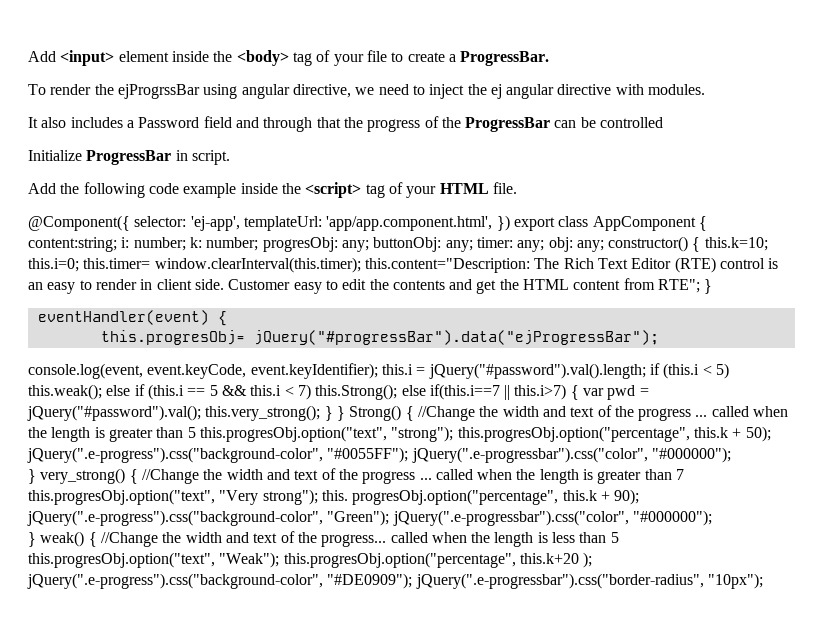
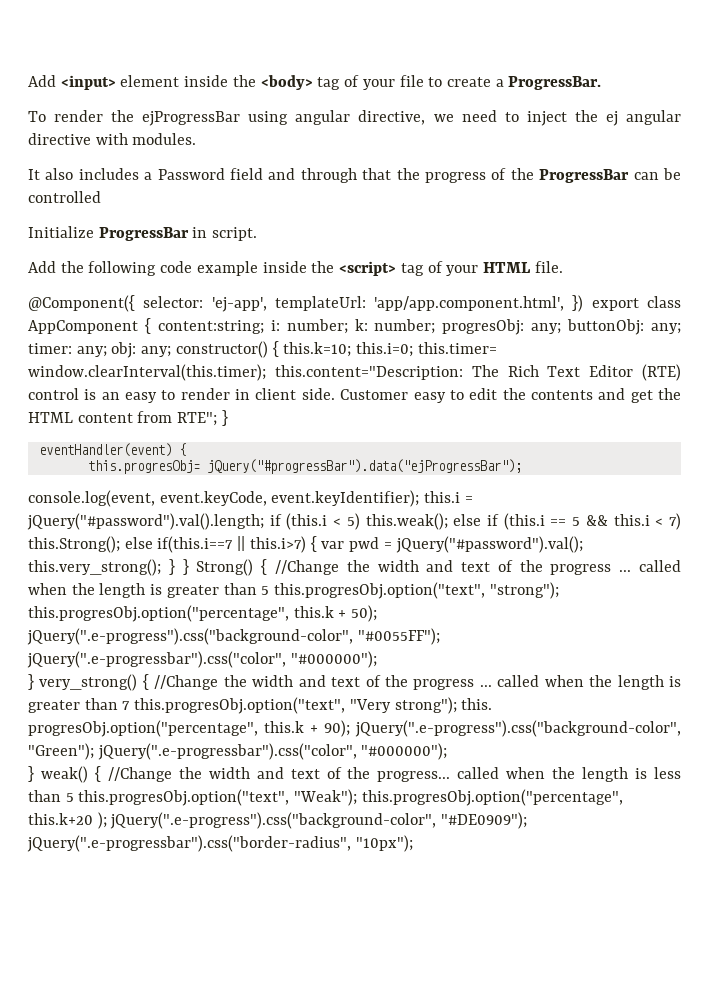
- To render the ejProgrssBar using angular directive, we need to inject the ej angular directive with modules.
+ To render the ejProgressBar using angular directive, we need to inject the ej angular directive with modules.

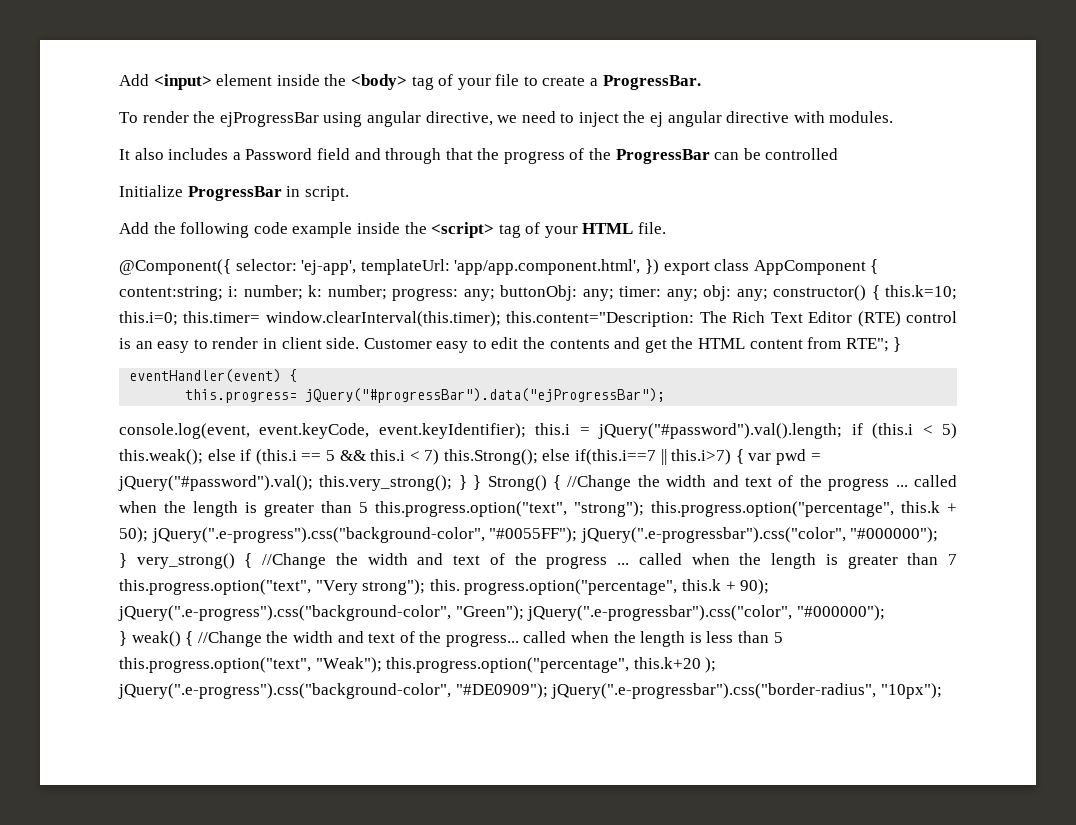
- @Component({ selector: 'ej-app', templateUrl: 'app/app.component.html', }) export class AppComponent { content:string; i: number; k: number; progresObj: any; buttonObj: any; timer: any; obj: any; constructor() { this.k=10; this.i=0; this.timer= window.clearInterval(this.timer); this.content="Description: The Rich Text Editor (RTE) control is an easy to render in client side.
+ @Component({ selector: 'ej-app', templateUrl: 'app/app.component.html', }) export class AppComponent { content:string; i: number; k: number; progress: any; buttonObj: any; timer: any; obj: any; constructor() { this.k=10; this.i=0; this.timer= window.clearInterval(this.timer); this.content="Description: The Rich Text Editor (RTE) control is an easy to render in client side.
- this.progresObj= jQuery("#progressBar").data("ejProgressBar");
+ this.progress= jQuery("#progressBar").data("ejProgressBar");
- console.log(event, event.keyCode, event.keyIdentifier); this.i = jQuery("#password").val().length; if (this.i < 5) this.weak(); else if (this.i == 5 && this.i < 7) this.Strong(); else if(this.i==7 || this.i>7) { var pwd = jQuery("#password").val(); this.very_strong(); } } Strong() { //Change the width and text of the progress ... called when the length is greater than 5 this.progresObj.option("text", "strong"); this.progresObj.option("percentage", this.k + 50); jQuery(".e-progress").css("background-color", "#0055FF"); jQuery(".e-progressbar").css("color", "#000000");
+ console.log(event, event.keyCode, event.keyIdentifier); this.i = jQuery("#password").val().length; if (this.i < 5) this.weak(); else if (this.i == 5 && this.i < 7) this.Strong(); else if(this.i==7 || this.i>7) { var pwd = jQuery("#password").val(); this.very_strong(); } } Strong() { //Change the width and text of the progress ... called when the length is greater than 5 this.progress.option("text", "strong"); this.progress.option("percentage", this.k + 50); jQuery(".e-progress").css("background-color", "#0055FF"); jQuery(".e-progressbar").css("color", "#000000");
- } very_strong() { //Change the width and text of the progress ... called when the length is greater than 7 this.progresObj.option("text", "Very strong"); this. progresObj.option("percentage", this.k + 90); jQuery(".e-progress").css("background-color", "Green"); jQuery(".e-progressbar").css("color", "#000000");
+ } very_strong() { //Change the width and text of the progress ... called when the length is greater than 7 this.progress.option("text", "Very strong"); this. progress.option("percentage", this.k + 90); jQuery(".e-progress").css("background-color", "Green"); jQuery(".e-progressbar").css("color", "#000000");
- } weak() { //Change the width and text of the progress... called when the length is less than 5 this.progresObj.option("text", "Weak"); this.progresObj.option("percentage", this.k+20 ); jQuery(".e-progress").css("background-color", "#DE0909"); jQuery(".e-progressbar").css("border-radius", "10px");
+ } weak() { //Change the width and text of the progress... called when the length is less than 5 this.progress.option("text", "Weak"); this.progress.option("percentage", this.k+20 ); jQuery(".e-progress").css("background-color", "#DE0909"); jQuery(".e-progressbar").css("border-radius", "10px");

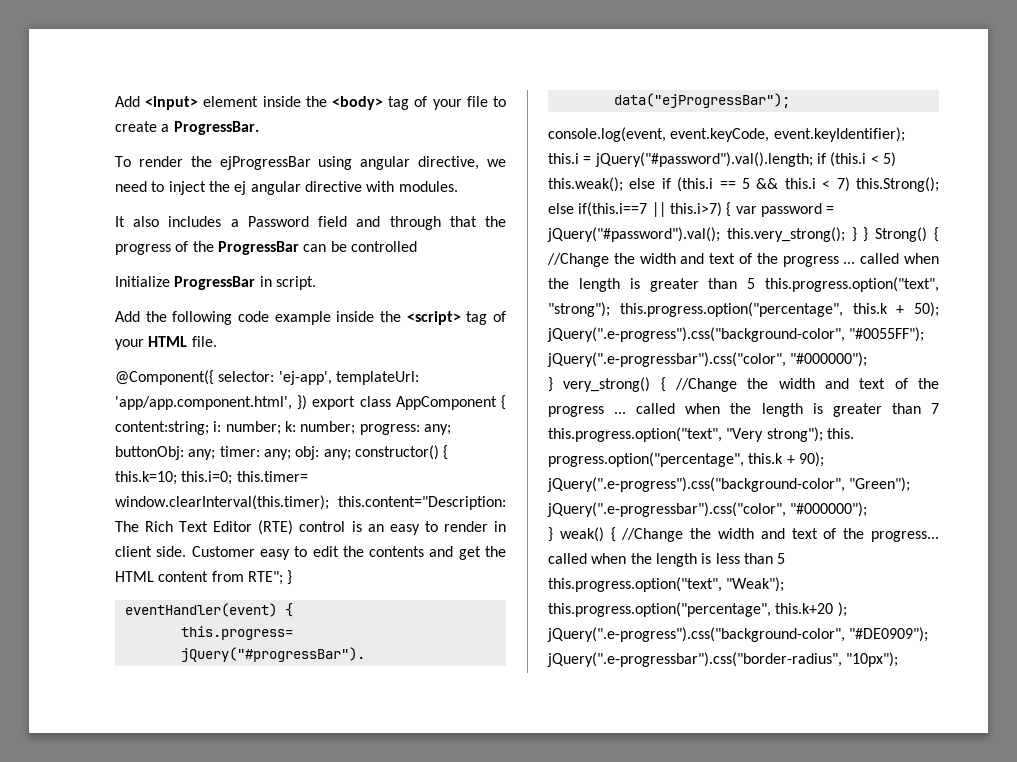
- else if(this.i==7 || this.i>7) { var pwd = jQuery("#password").val();
+ else if(this.i==7 || this.i>7) { var password = jQuery("#password").val();

